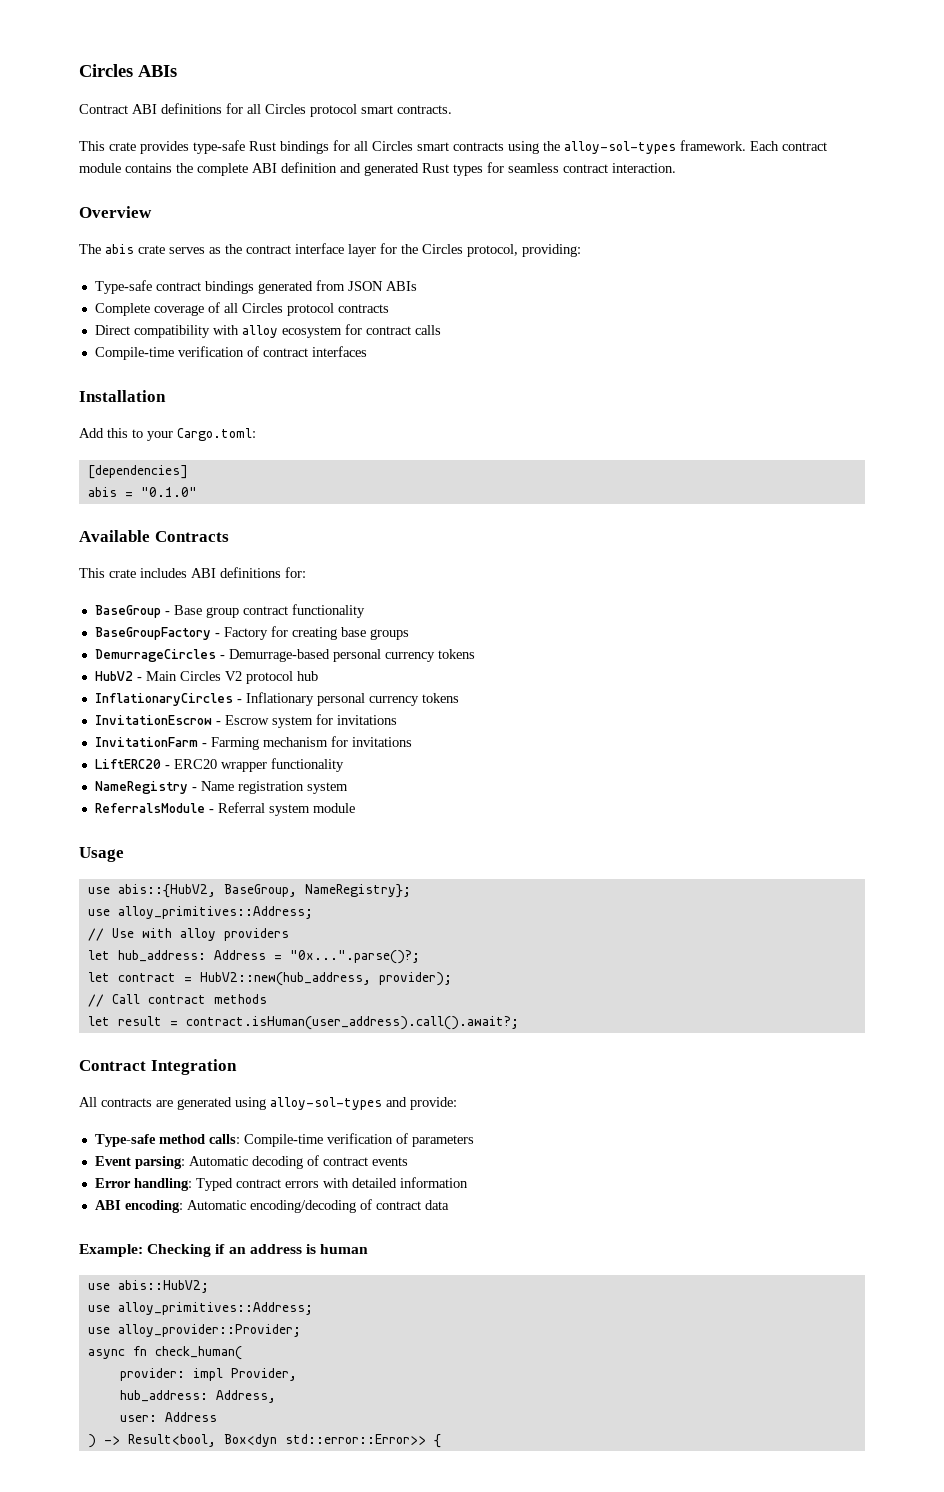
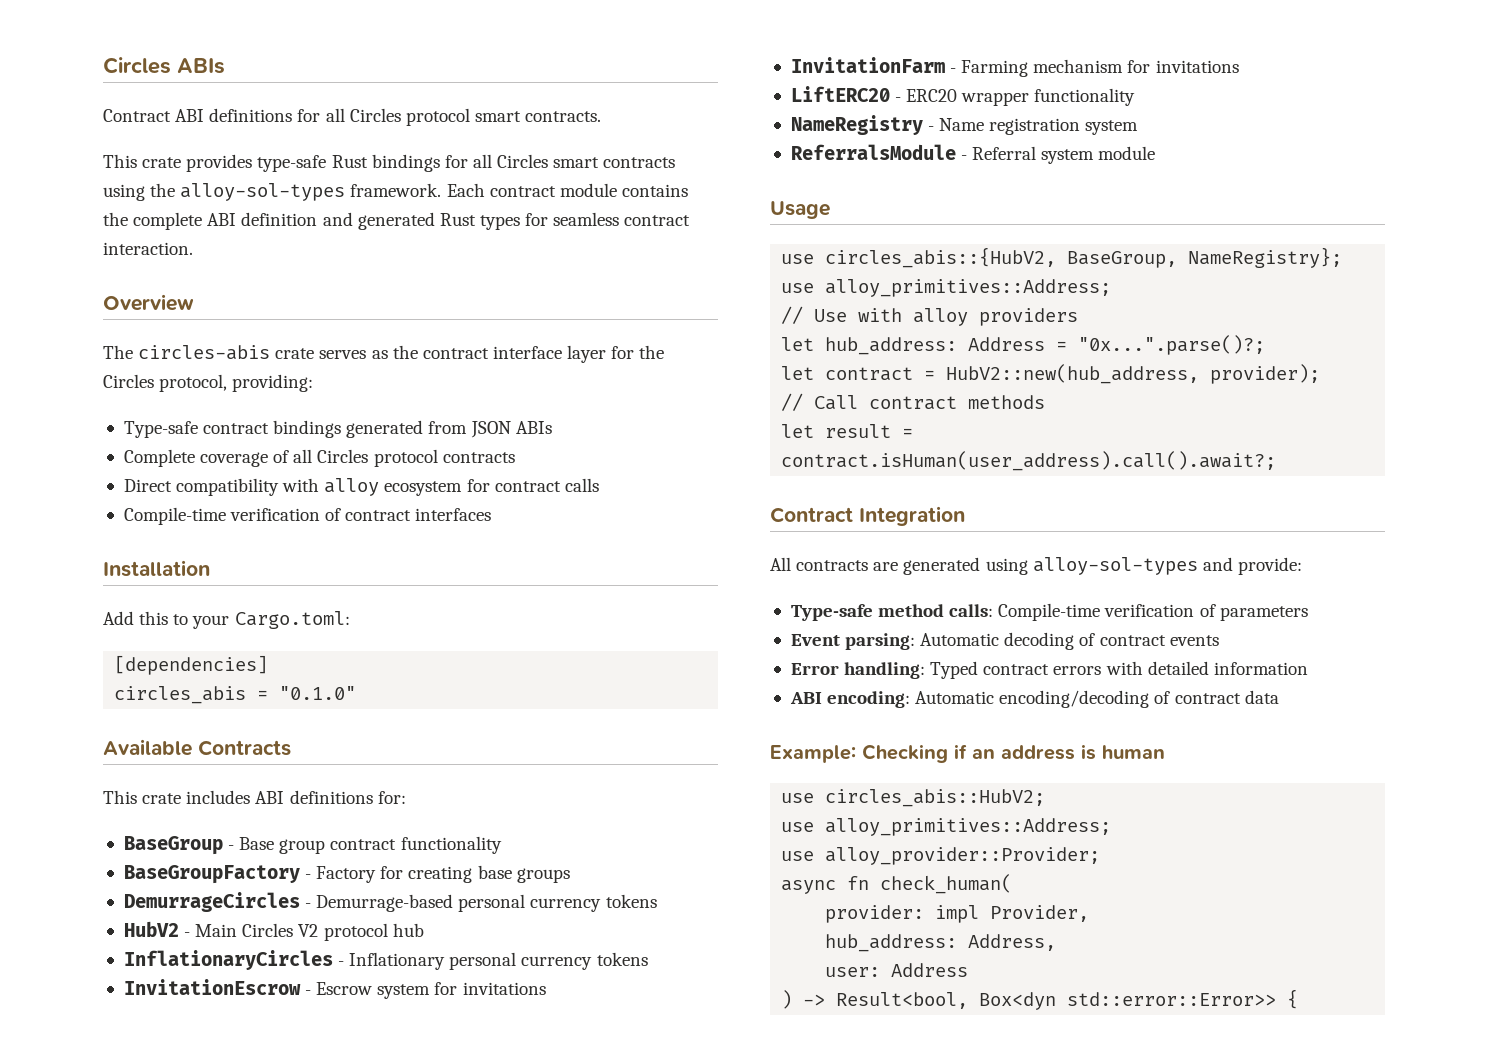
- The abis crate serves as the contract interface layer for the Circles protocol, providing:
+ The circles-abis crate serves as the contract interface layer for the Circles protocol, providing:
- abis = "0.1.0"
+ circles_abis = "0.1.0"
- use abis::{HubV2, BaseGroup, NameRegistry};
+ use circles_abis::{HubV2, BaseGroup, NameRegistry};
- use abis::HubV2;
+ use circles_abis::HubV2;

